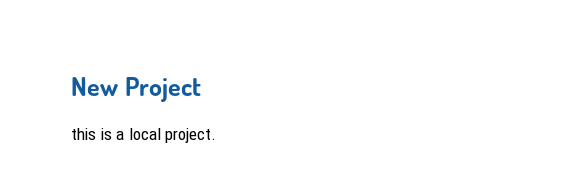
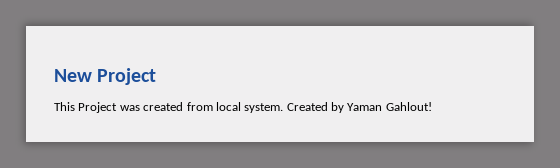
- this is a local project.
+ This Project was created from local system. Created by Yaman Gahlout!

